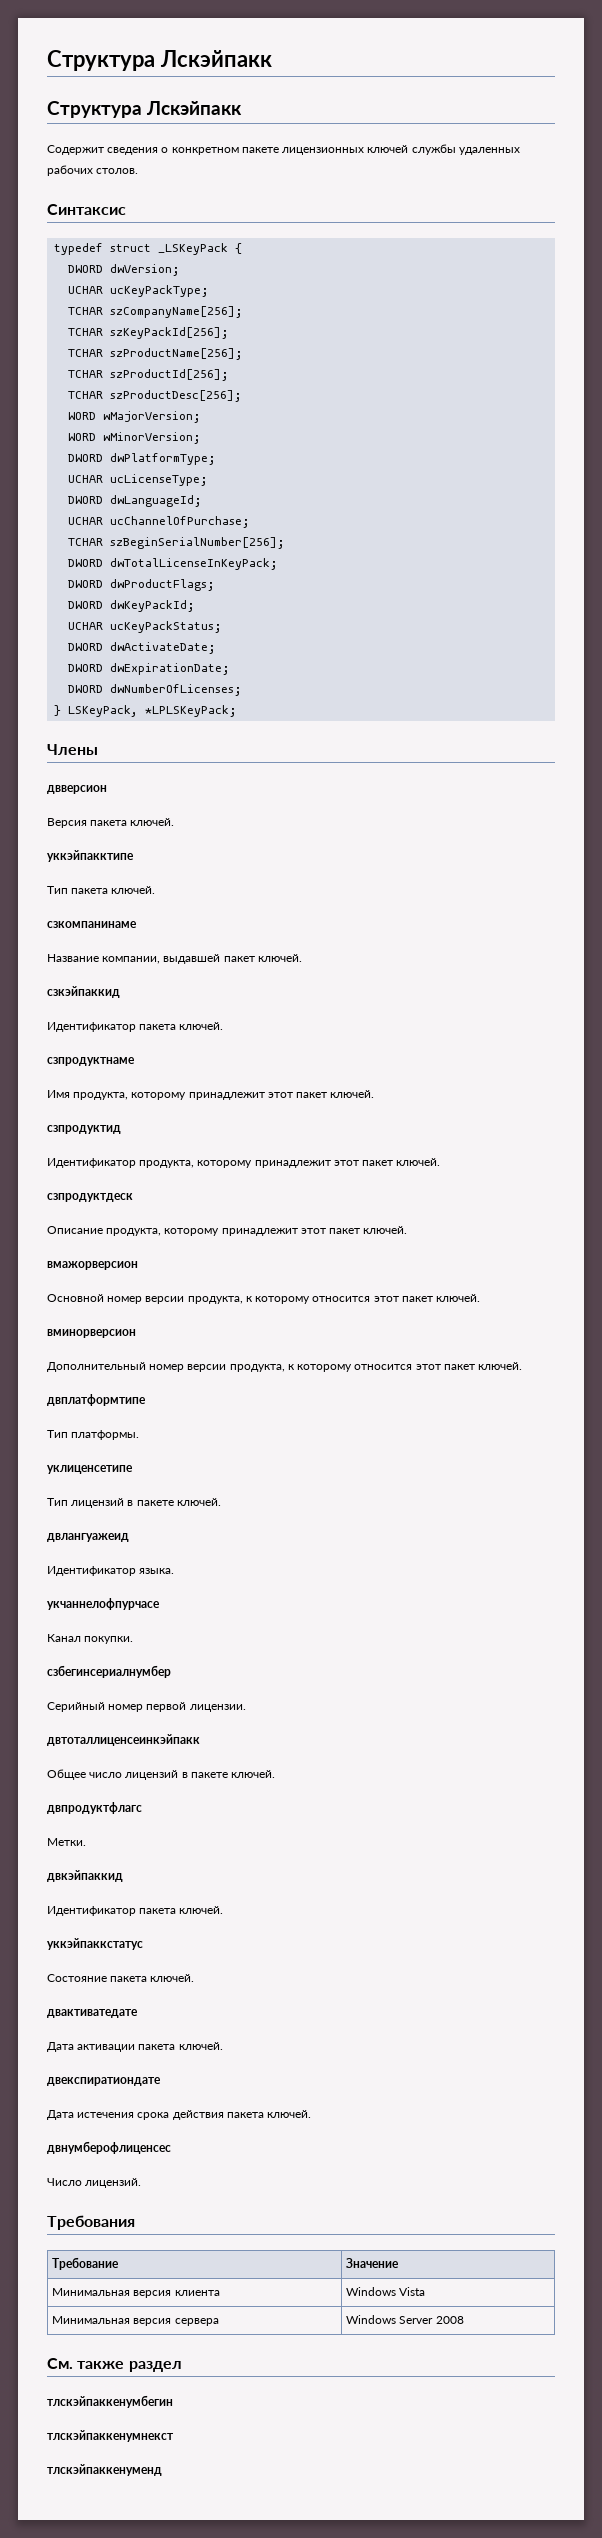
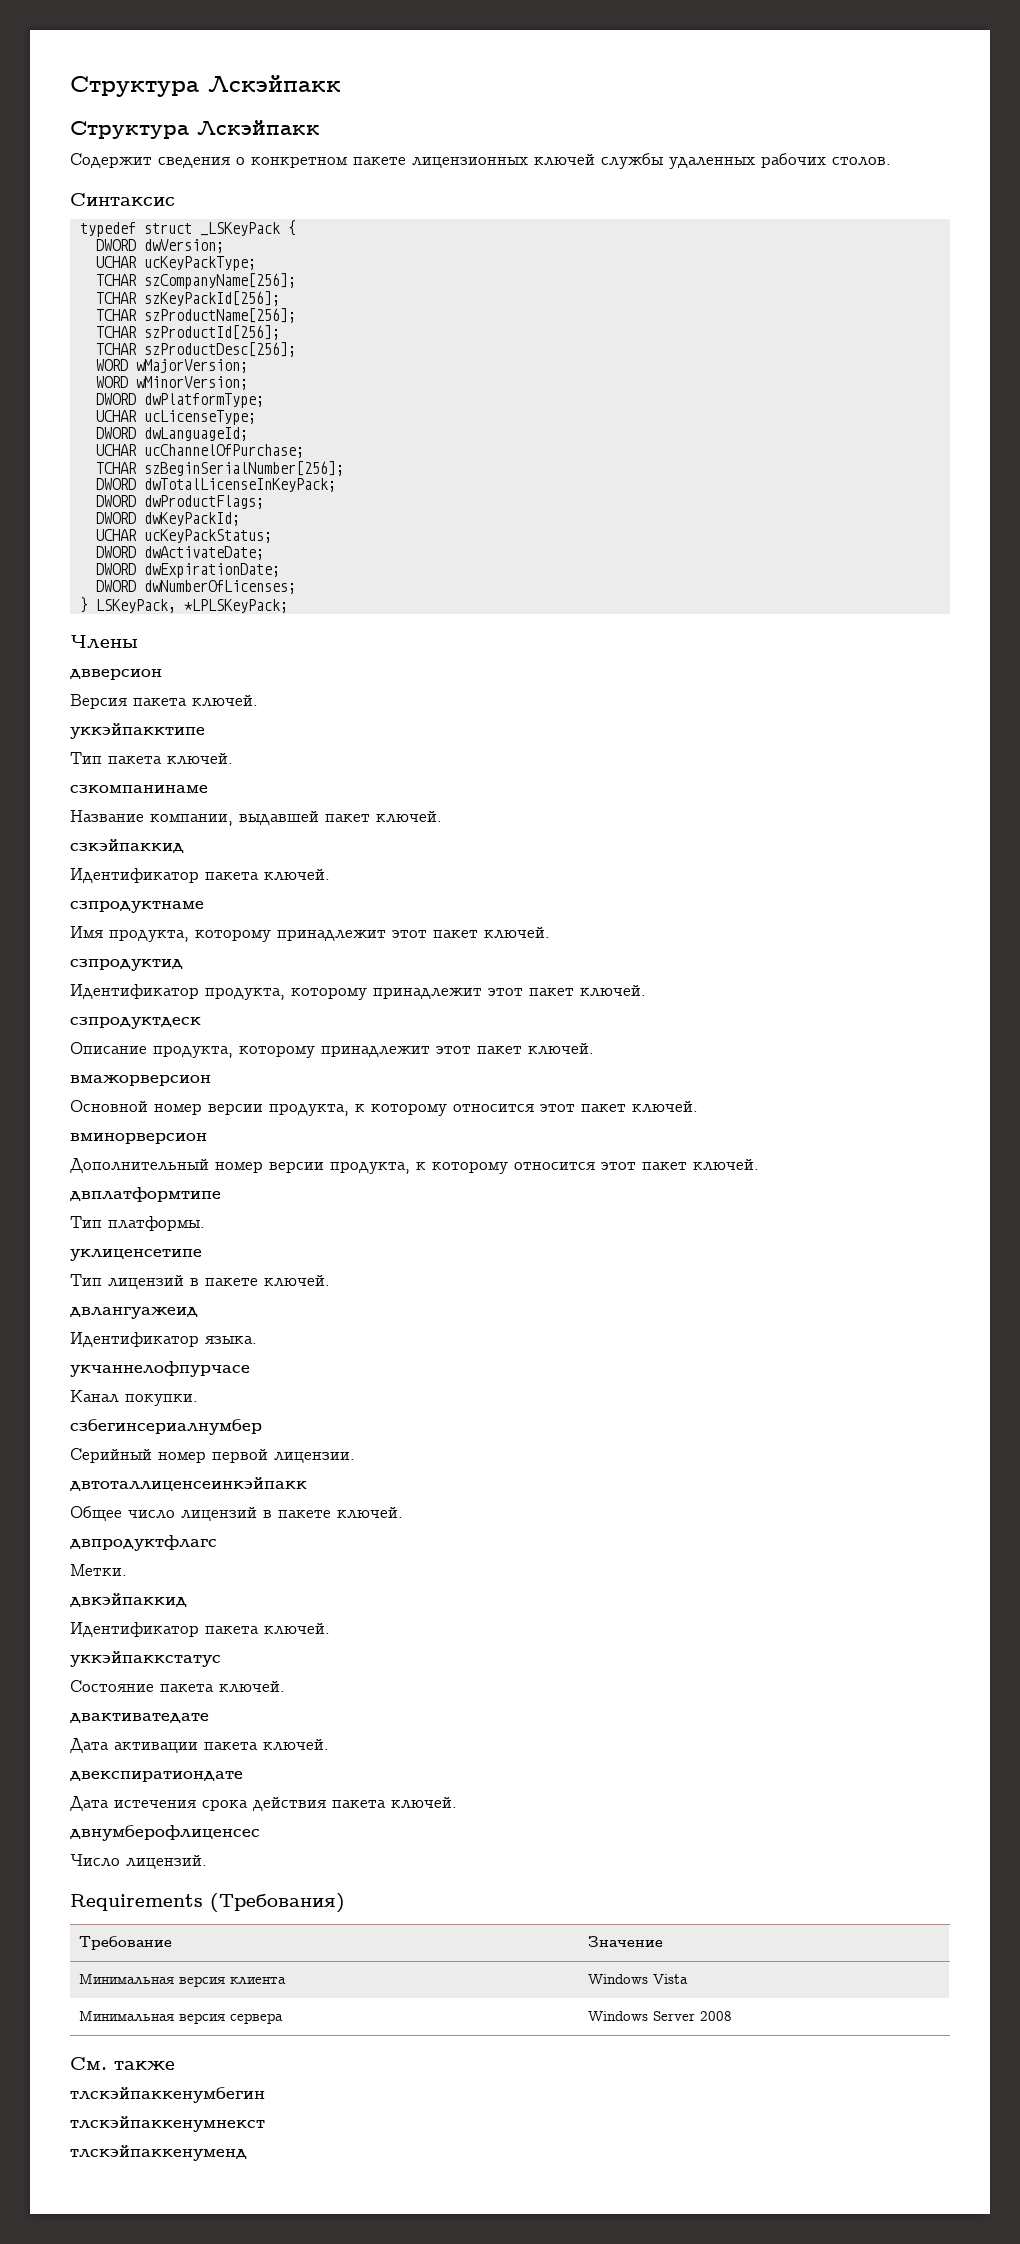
- Требования
+ Requirements (Требования)
- См. также раздел
+ См. также

